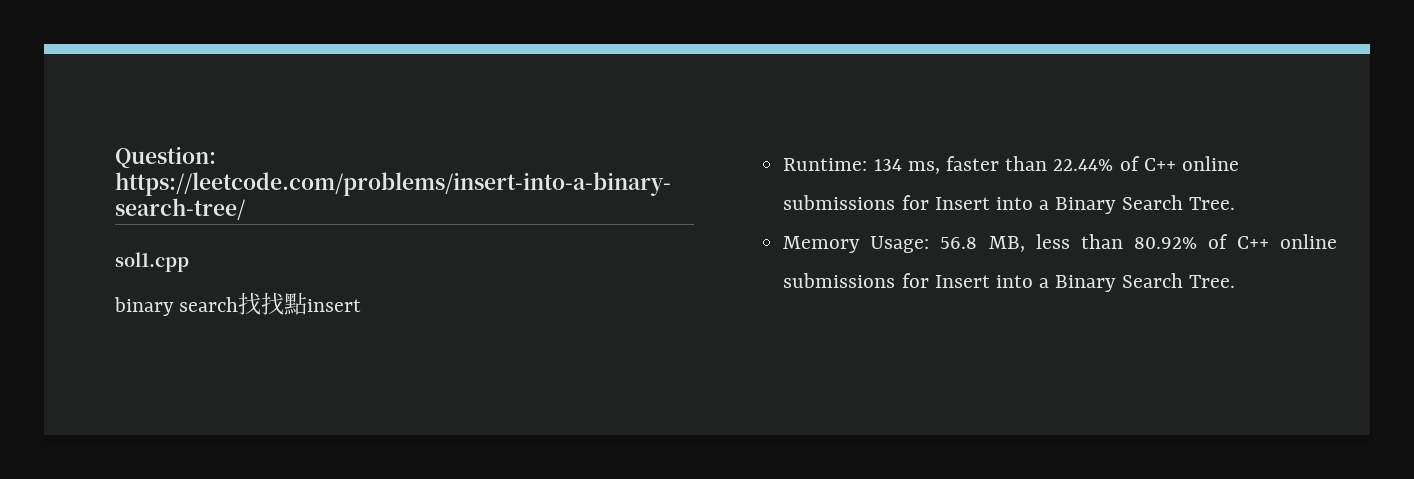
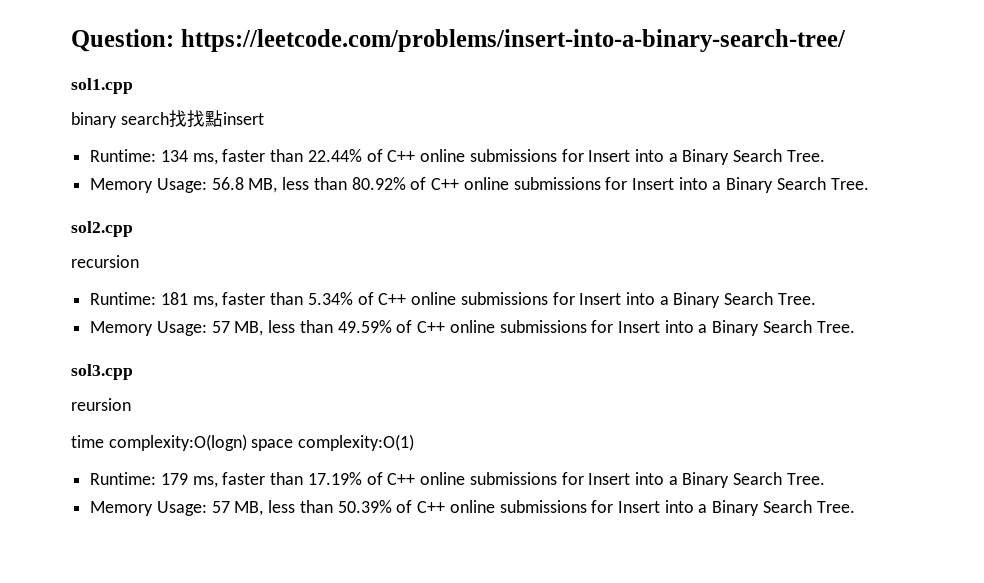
+ sol2.cpp
+ recursion
+ Runtime: 181 ms, faster than 5.34% of C++ online submissions for Insert into a Binary Search Tree.
+ Memory Usage: 57 MB, less than 49.59% of C++ online submissions for Insert into a Binary Search Tree.
+ sol3.cpp
+ reursion
+ time complexity:O(logn) space complexity:O(1)
+ Runtime: 179 ms, faster than 17.19% of C++ online submissions for Insert into a Binary Search Tree.
+ Memory Usage: 57 MB, less than 50.39% of C++ online submissions for Insert into a Binary Search Tree.

